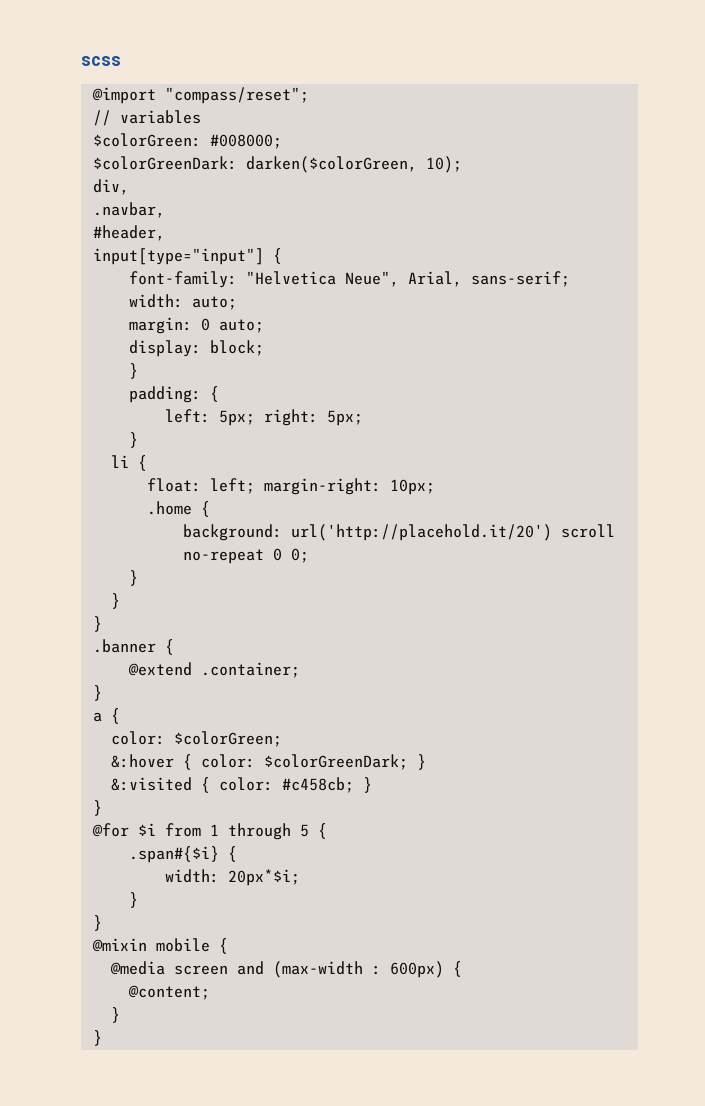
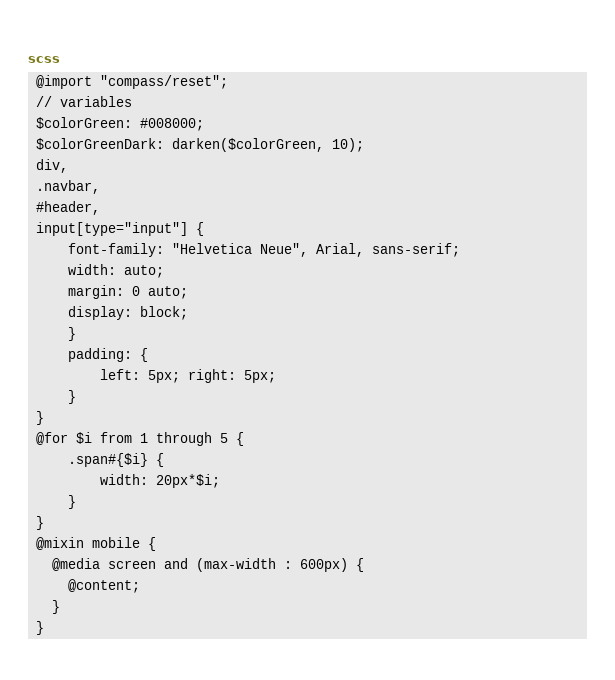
- li {
- float: left; margin-right: 10px;
- .home {
- background: url('http://placehold.it/20') scroll no-repeat 0 0;
- }
- }
- }
- .banner {
- @extend .container;
- }
- a {
- color: $colorGreen;
- &:hover { color: $colorGreenDark; }
- &:visited { color: #c458cb; }

